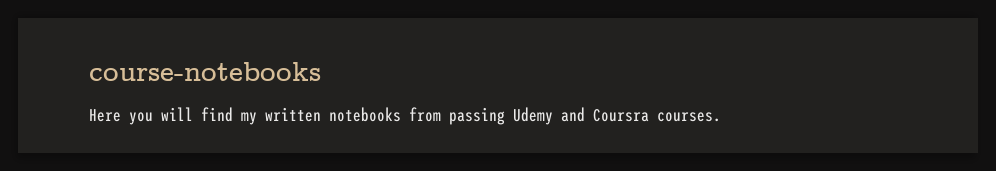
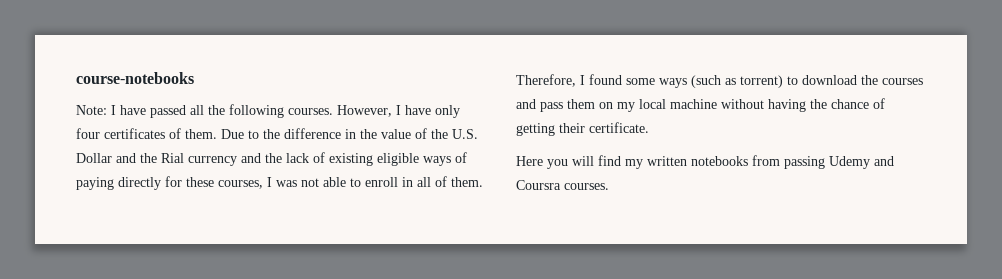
+ Note: I have passed all the following courses. However, I have only four certificates of them. Due to the difference in the value of the U.S. Dollar and the Rial currency and the lack of existing eligible ways of paying directly for these courses, I was not able to enroll in all of them. Therefore, I found some ways (such as torrent) to download the courses and pass them on my local machine without having the chance of getting their certificate.

